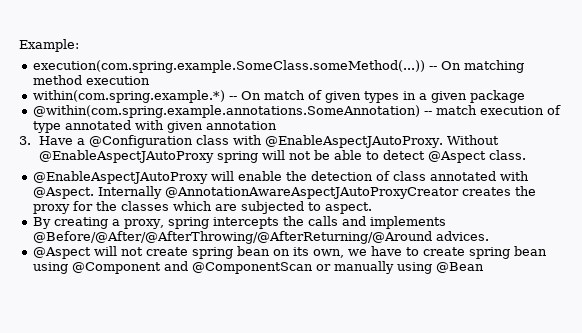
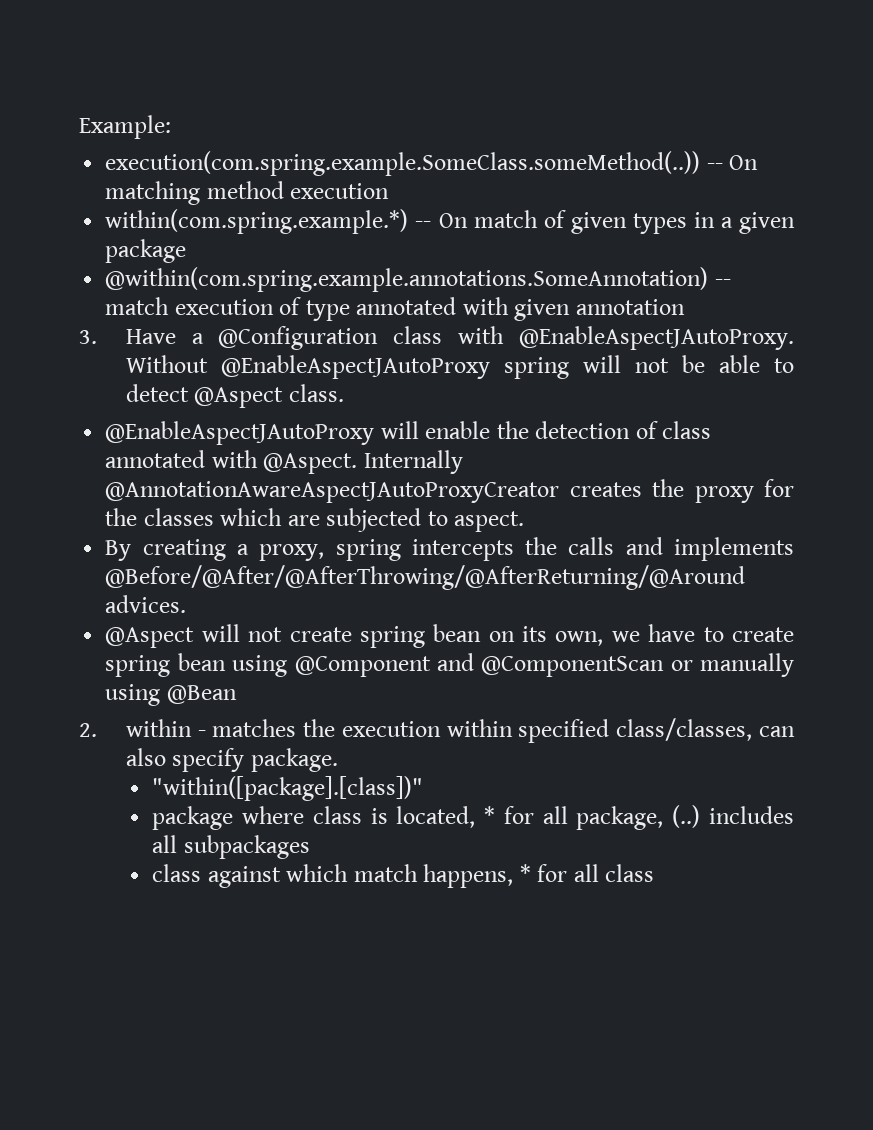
- execution(com.spring.example.SomeClass.someMethod(...))
+ execution(com.spring.example.SomeClass.someMethod(..))
+ 2. within - matches the execution within specified class/classes, can also specify package.
+ "within([package].[class])"
+ package where class is located, * for all package, (..) includes all subpackages
+ class against which match happens, * for all class

